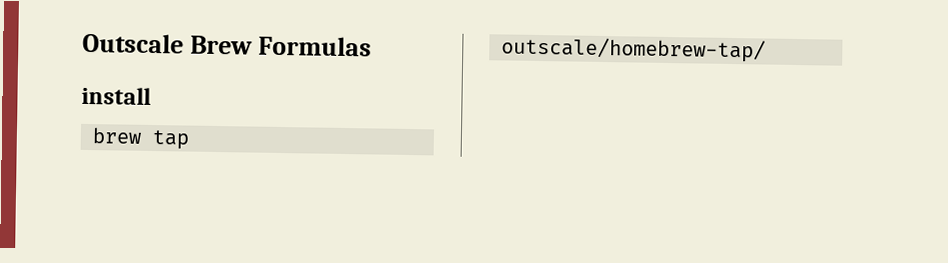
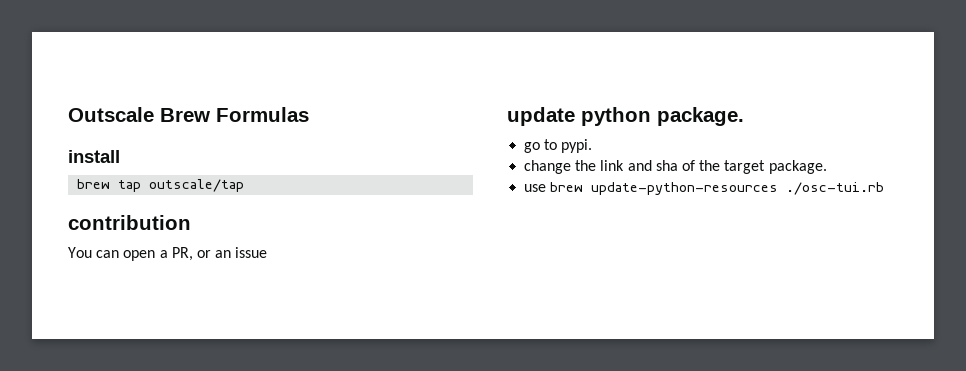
- brew tap outscale/homebrew-tap/
+ brew tap outscale/tap
+ contribution
+ You can open a PR, or an issue
+ update python package.
+ go to pypi.
+ change the link and sha of the target package.
+ use brew update-python-resources ./osc-tui.rb

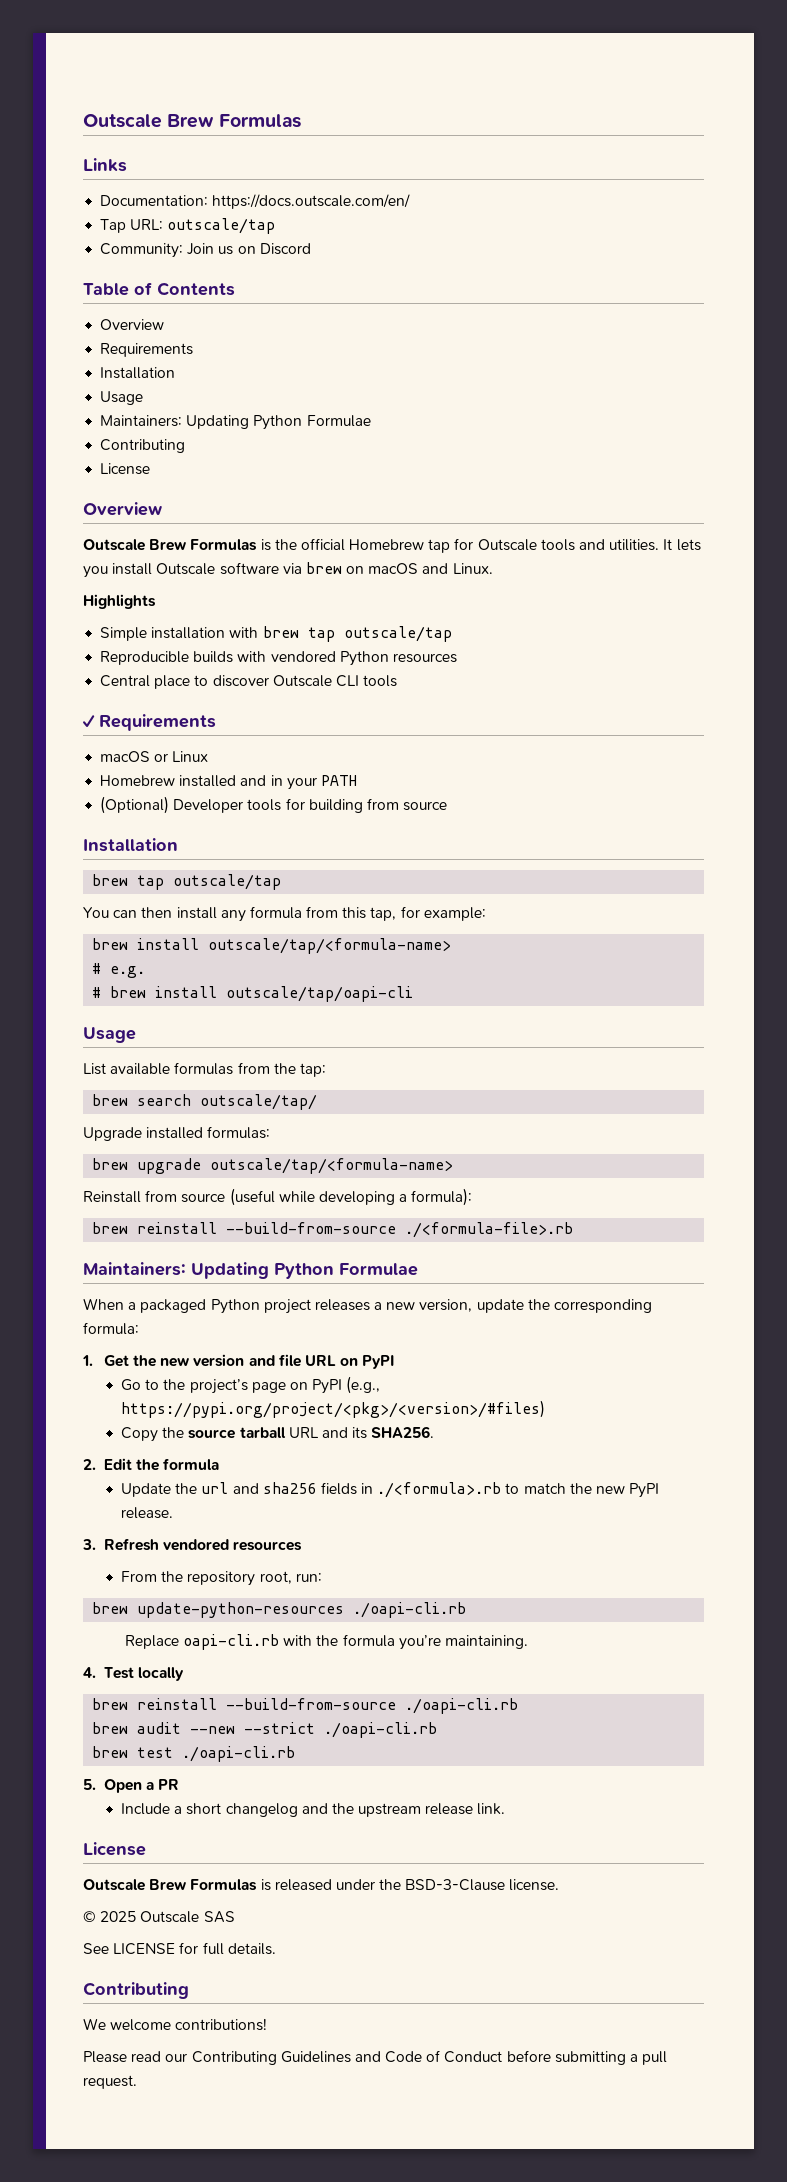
- install
+ Links
+ Documentation: https://docs.outscale.com/en/
+ Tap URL: outscale/tap
+ Community: Join us on Discord
+ Table of Contents
+ Overview
+ Requirements
+ Installation
+ Usage
+ Maintainers: Updating Python Formulae
+ Contributing
+ License
+ Overview
+ Outscale Brew Formulas is the official Homebrew tap for Outscale tools and utilities. It lets you install Outscale software via brew on macOS and Linux.
+ Highlights
+ Simple installation with brew tap outscale/tap
+ Reproducible builds with vendored Python resources
+ Central place to discover Outscale CLI tools
+ ✓ Requirements
+ macOS or Linux
+ Homebrew installed and in your PATH
+ (Optional) Developer tools for building from source
+ Installation
  brew tap outscale/tap
- contribution
- You can open a PR, or an issue
- update python package.
- go to pypi.
- change the link and sha of the target package.
- use brew update-python-resources ./osc-tui.rb
+ You can then install any formula from this tap, for example:
+ brew install outscale/tap/<formula-name>
+ # e.g.
+ # brew install outscale/tap/oapi-cli
+ Usage
+ List available formulas from the tap:
+ brew search outscale/tap/
+ Upgrade installed formulas:
+ brew upgrade outscale/tap/<formula-name>
+ Reinstall from source (useful while developing a formula):
+ brew reinstall --build-from-source ./<formula-file>.rb
+ Maintainers: Updating Python Formulae
+ When a packaged Python project releases a new version, update the corresponding formula:
+ 1. Get the new version and file URL on PyPI
+ Go to the project’s page on PyPI (e.g., https://pypi.org/project/<pkg>/<version>/#files)
+ Copy the source tarball URL and its SHA256.
+ 2. Edit the formula
+ Update the url and sha256 fields in ./<formula>.rb to match the new PyPI release.
+ 3. Refresh vendored resources
+ From the repository root, run:
+ brew update-python-resources ./oapi-cli.rb
+ Replace oapi-cli.rb with the formula you’re maintaining.
+ 4. Test locally
+ brew reinstall --build-from-source ./oapi-cli.rb
+ brew audit --new --strict ./oapi-cli.rb
+ brew test ./oapi-cli.rb
+ 5. Open a PR
+ Include a short changelog and the upstream release link.
+ License
+ Outscale Brew Formulas is released under the BSD-3-Clause license.
+ © 2025 Outscale SAS
+ See LICENSE for full details.
+ Contributing
+ We welcome contributions!
+ Please read our Contributing Guidelines and Code of Conduct before submitting a pull request.

